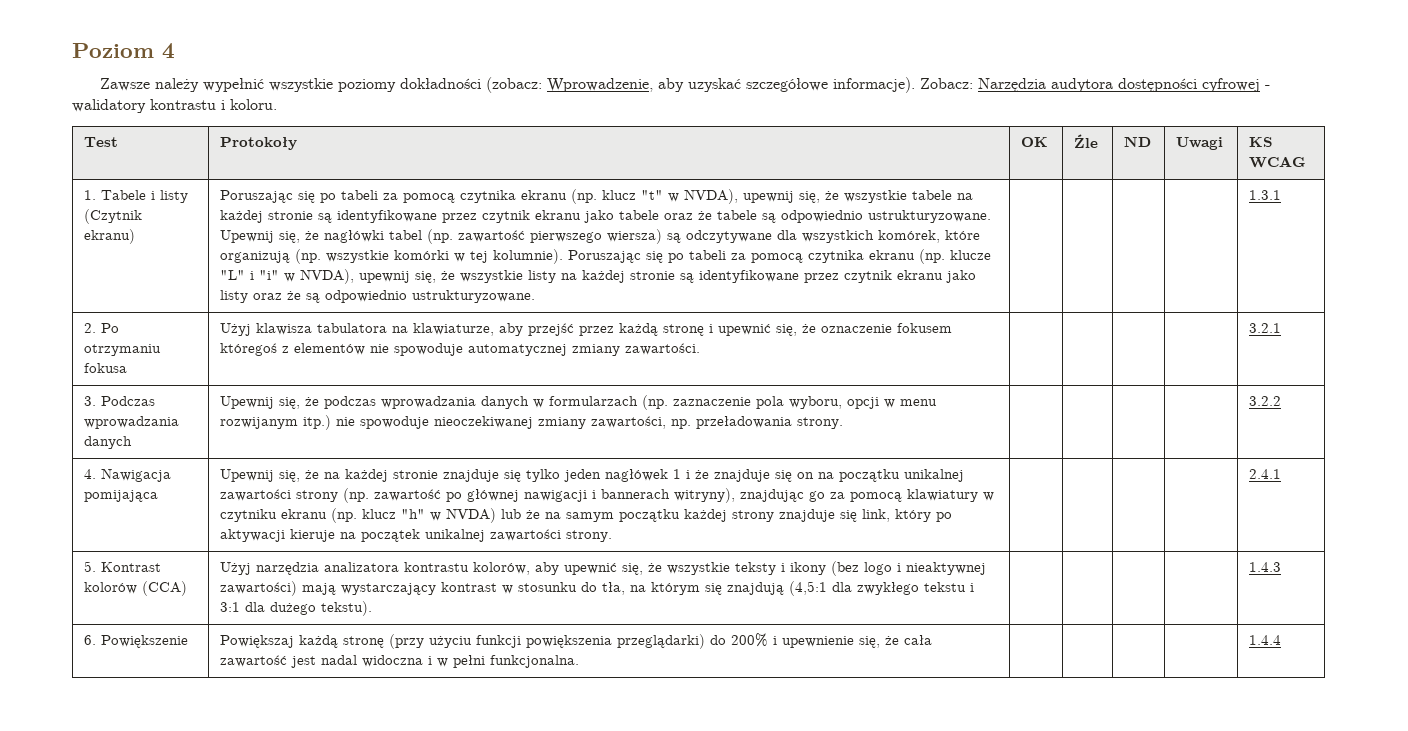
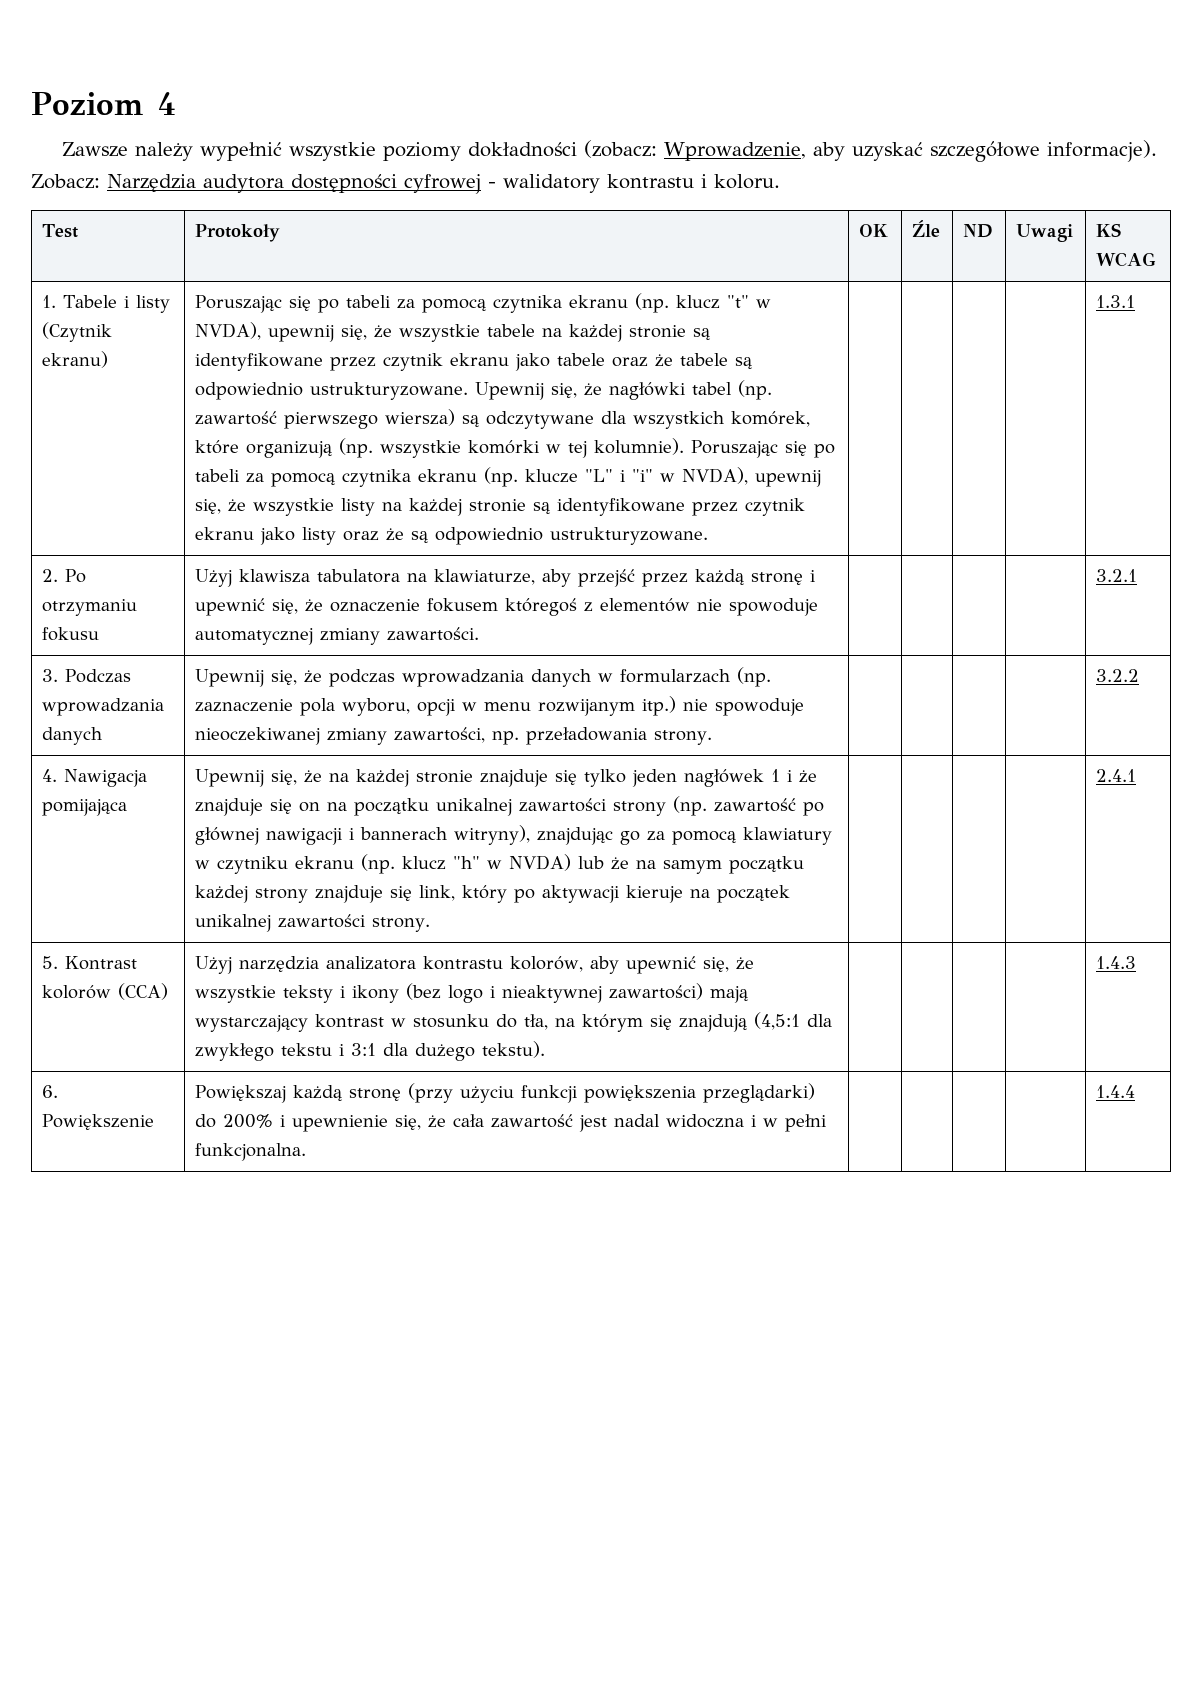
- 2. Po otrzymaniu fokusa | Użyj klawisza tabulatora na klawiaturze, aby przejść przez każdą stronę i upewnić się, że oznaczenie fokusem któregoś z elementów nie spowoduje automatycznej zmiany zawartości. | | | | | 3.2.1
+ 2. Po otrzymaniu fokusu | Użyj klawisza tabulatora na klawiaturze, aby przejść przez każdą stronę i upewnić się, że oznaczenie fokusem któregoś z elementów nie spowoduje automatycznej zmiany zawartości. | | | | | 3.2.1

